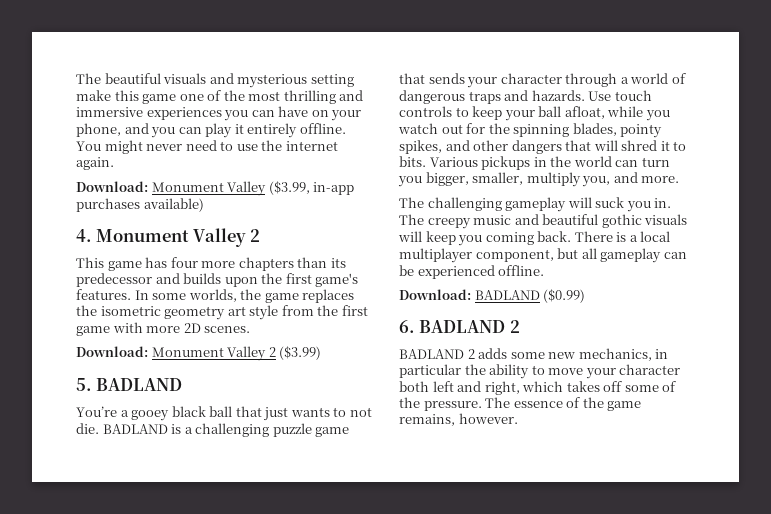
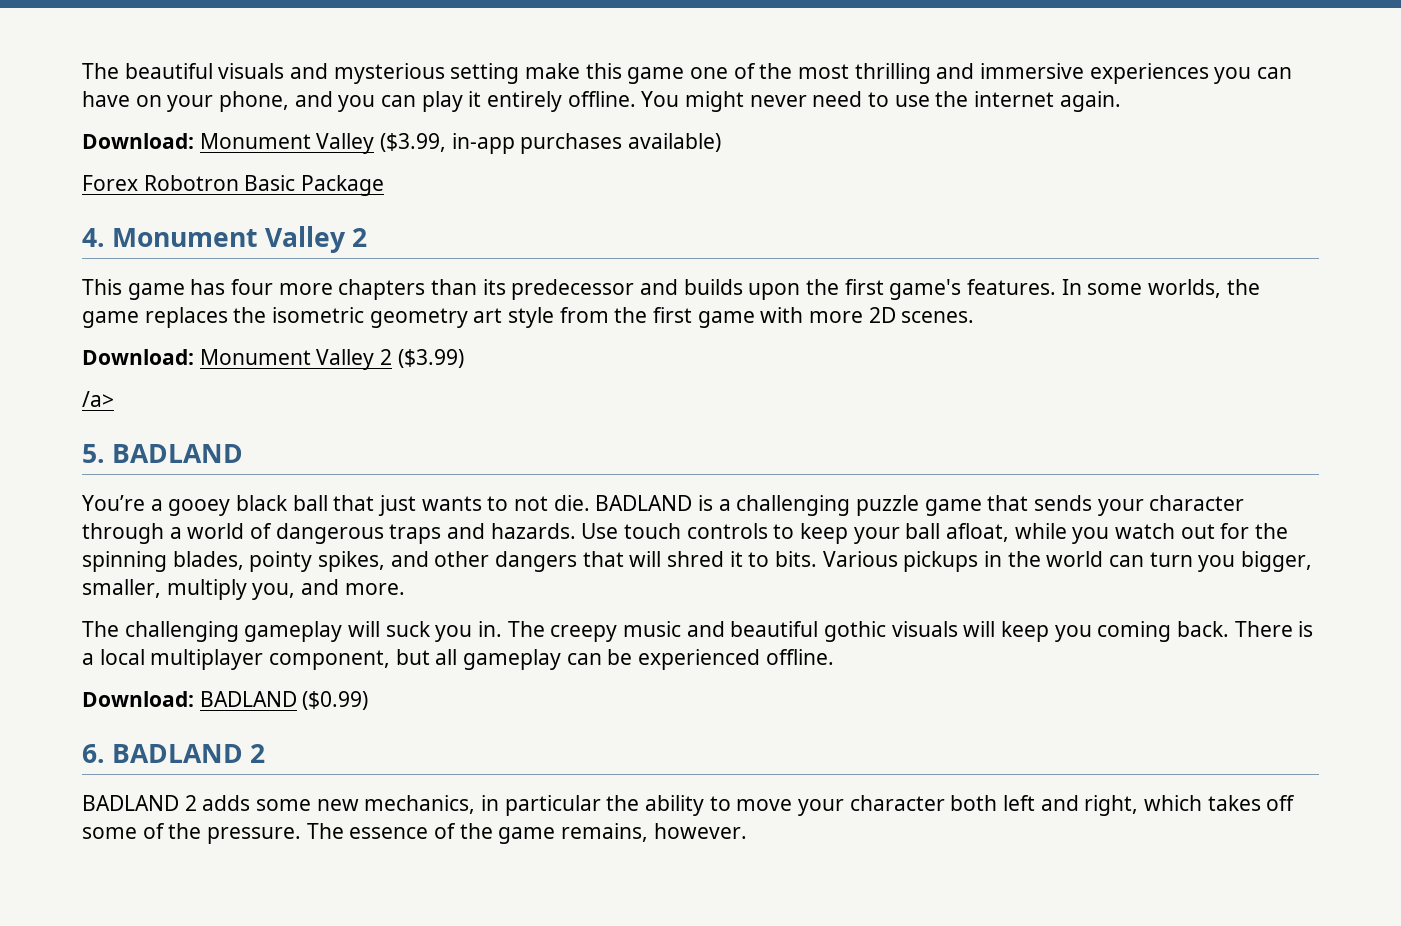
+ Forex Robotron Basic Package
+ /a>

